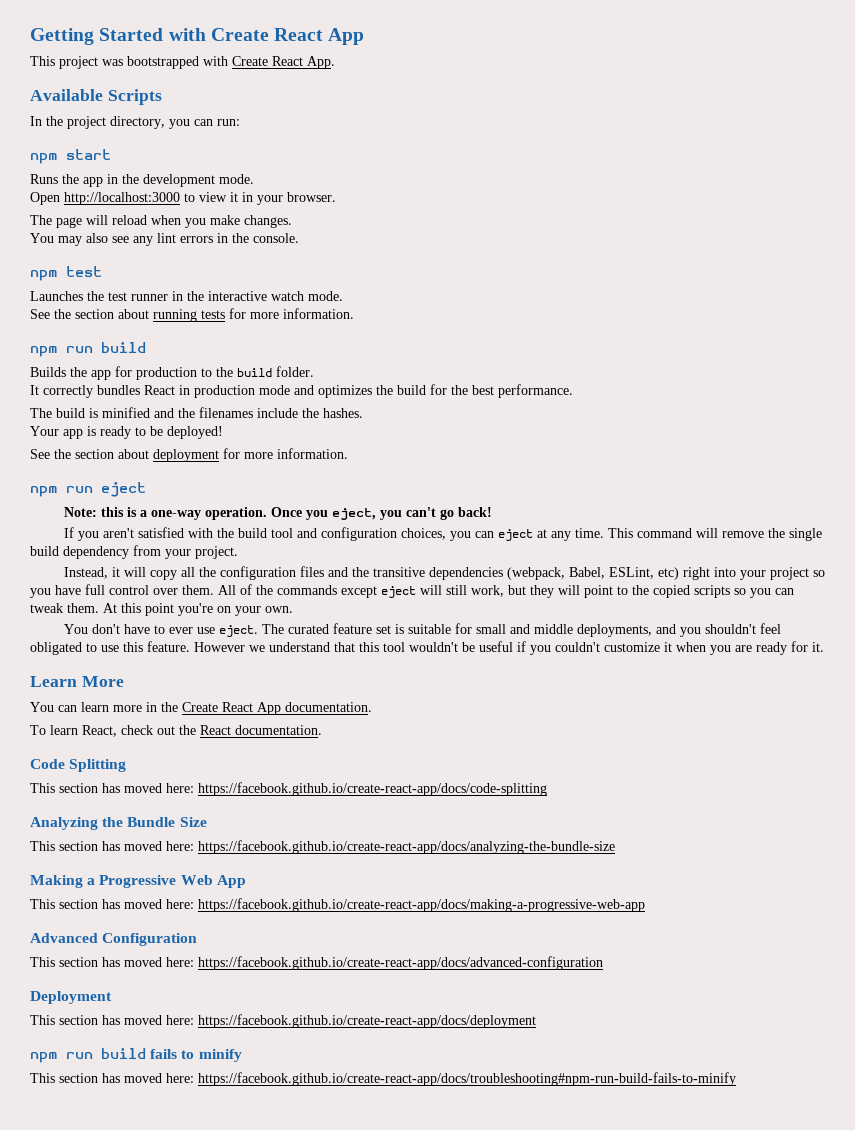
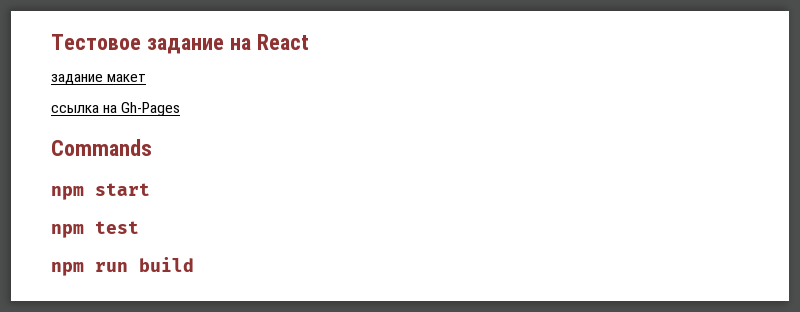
- Getting Started with Create React App
- This project was bootstrapped with Create React App.
- Available Scripts
- In the project directory, you can run:
+ Тестовое задание на React
+ задание макет
+ ссылка на Gh-Pages
+ Commands
  npm start
- Runs the app in the development mode.
- Open http://localhost:3000 to view it in your browser.
- The page will reload when you make changes.
- You may also see any lint errors in the console.
  npm test
- Launches the test runner in the interactive watch mode.
- See the section about running tests for more information.
  npm run build
- Builds the app for production to the build folder.
- It correctly bundles React in production mode and optimizes the build for the best performance.
- The build is minified and the filenames include the hashes.
- Your app is ready to be deployed!
- See the section about deployment for more information.
- npm run eject
- Note: this is a one-way operation. Once you eject, you can't go back!
- If you aren't satisfied with the build tool and configuration choices, you can eject at any time. This command will remove the single build dependency from your project.
- Instead, it will copy all the configuration files and the transitive dependencies (webpack, Babel, ESLint, etc) right into your project so you have full control over them. All of the commands except eject will still work, but they will point to the copied scripts so you can tweak them. At this point you're on your own.
- You don't have to ever use eject. The curated feature set is suitable for small and middle deployments, and you shouldn't feel obligated to use this feature. However we understand that this tool wouldn't be useful if you couldn't customize it when you are ready for it.
- Learn More
- You can learn more in the Create React App documentation.
- To learn React, check out the React documentation.
- Code Splitting
- This section has moved here: https://facebook.github.io/create-react-app/docs/code-splitting
- Analyzing the Bundle Size
- This section has moved here: https://facebook.github.io/create-react-app/docs/analyzing-the-bundle-size
- Making a Progressive Web App
- This section has moved here: https://facebook.github.io/create-react-app/docs/making-a-progressive-web-app
- Advanced Configuration
- This section has moved here: https://facebook.github.io/create-react-app/docs/advanced-configuration
- Deployment
- This section has moved here: https://facebook.github.io/create-react-app/docs/deployment
- npm run build fails to minify
- This section has moved here: https://facebook.github.io/create-react-app/docs/troubleshooting#npm-run-build-fails-to-minify

